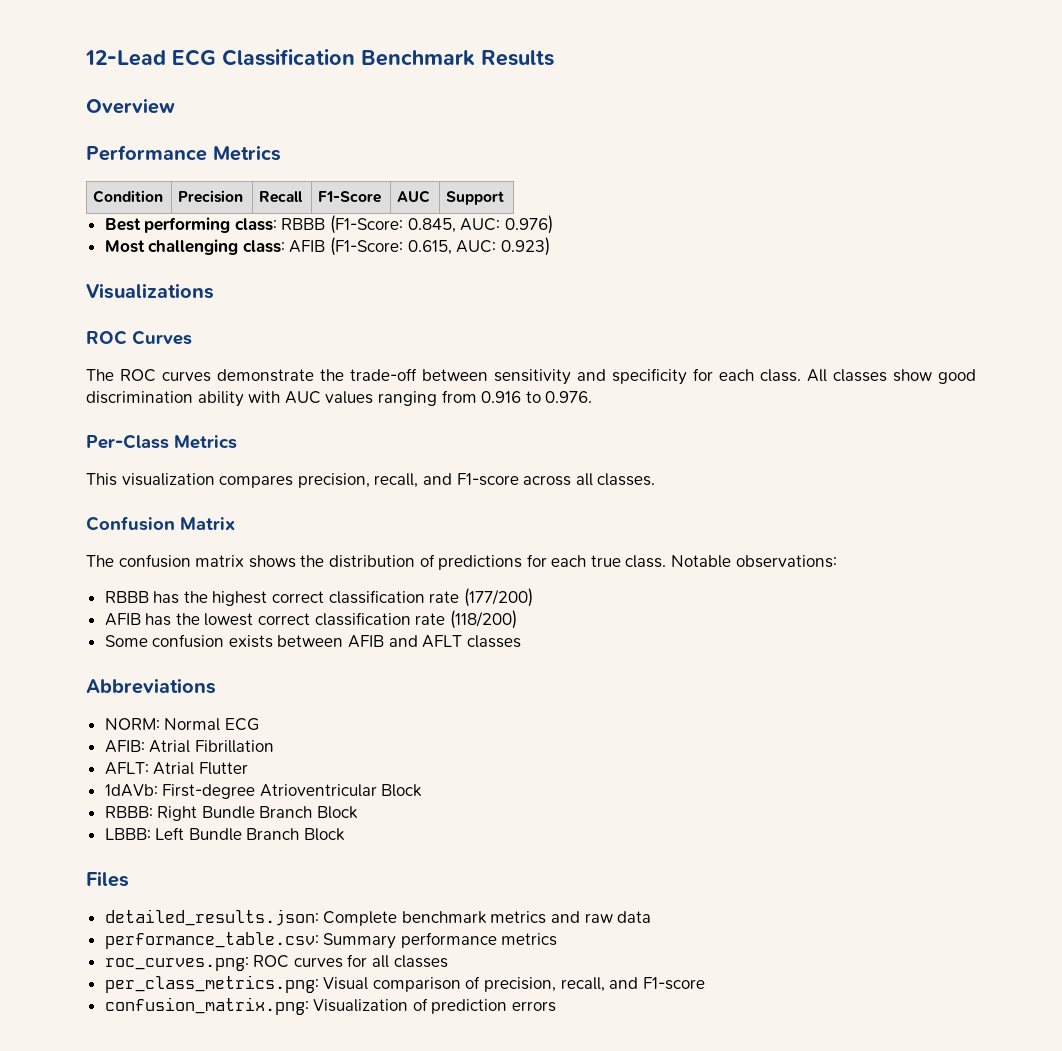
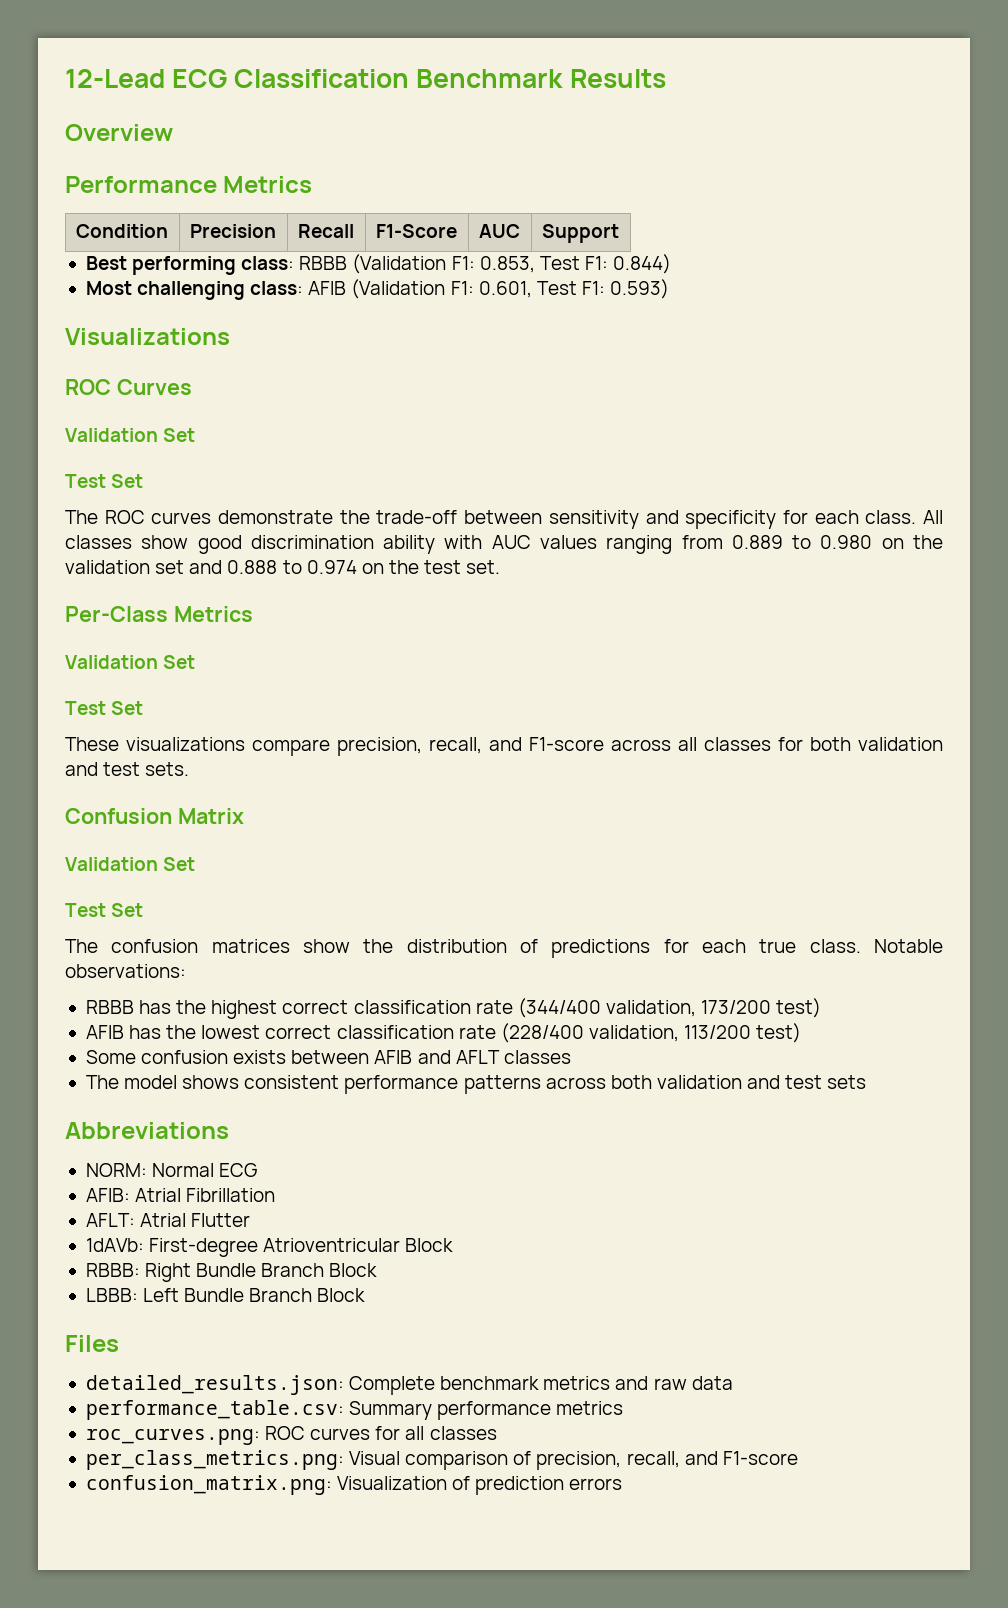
- Best performing class: RBBB (F1-Score: 0.845, AUC: 0.976)
- Most challenging class: AFIB (F1-Score: 0.615, AUC: 0.923)
+ Best performing class: RBBB (Validation F1: 0.853, Test F1: 0.844)
+ Most challenging class: AFIB (Validation F1: 0.601, Test F1: 0.593)
  ROC Curves
+ Validation Set
+ Test Set
- All classes show good discrimination ability with AUC values ranging from 0.916 to 0.976.
+ All classes show good discrimination ability with AUC values ranging from 0.889 to 0.980 on the validation set and 0.888 to 0.974 on the test set.
  Per-Class Metrics
- This visualization compares precision, recall, and F1-score across all classes.
+ Validation Set
+ Test Set
+ These visualizations compare precision, recall, and F1-score across all classes for both validation and test sets.
  Confusion Matrix
+ Validation Set
+ Test Set
- The confusion matrix shows the distribution of predictions for each true class.
+ The confusion matrices show the distribution of predictions for each true class.
- RBBB has the highest correct classification rate (177/200)
+ RBBB has the highest correct classification rate (344/400 validation, 173/200 test)
- AFIB has the lowest correct classification rate (118/200)
+ AFIB has the lowest correct classification rate (228/400 validation, 113/200 test)
+ The model shows consistent performance patterns across both validation and test sets

